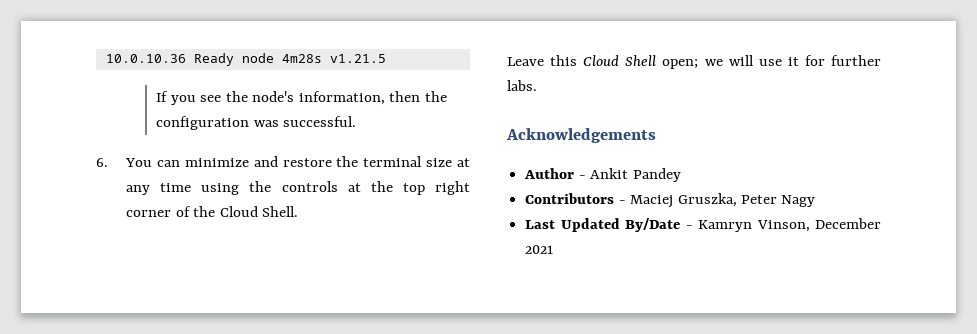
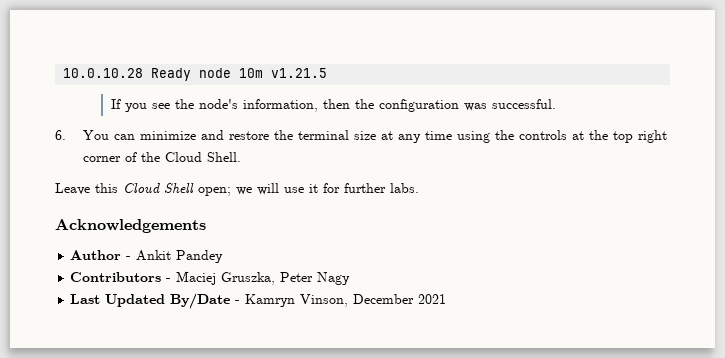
- 10.0.10.36 Ready node 4m28s v1.21.5
+ 10.0.10.28 Ready node 10m v1.21.5

